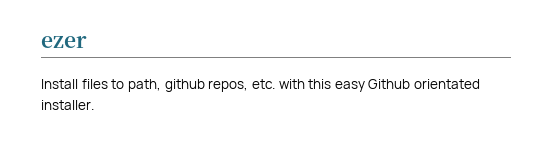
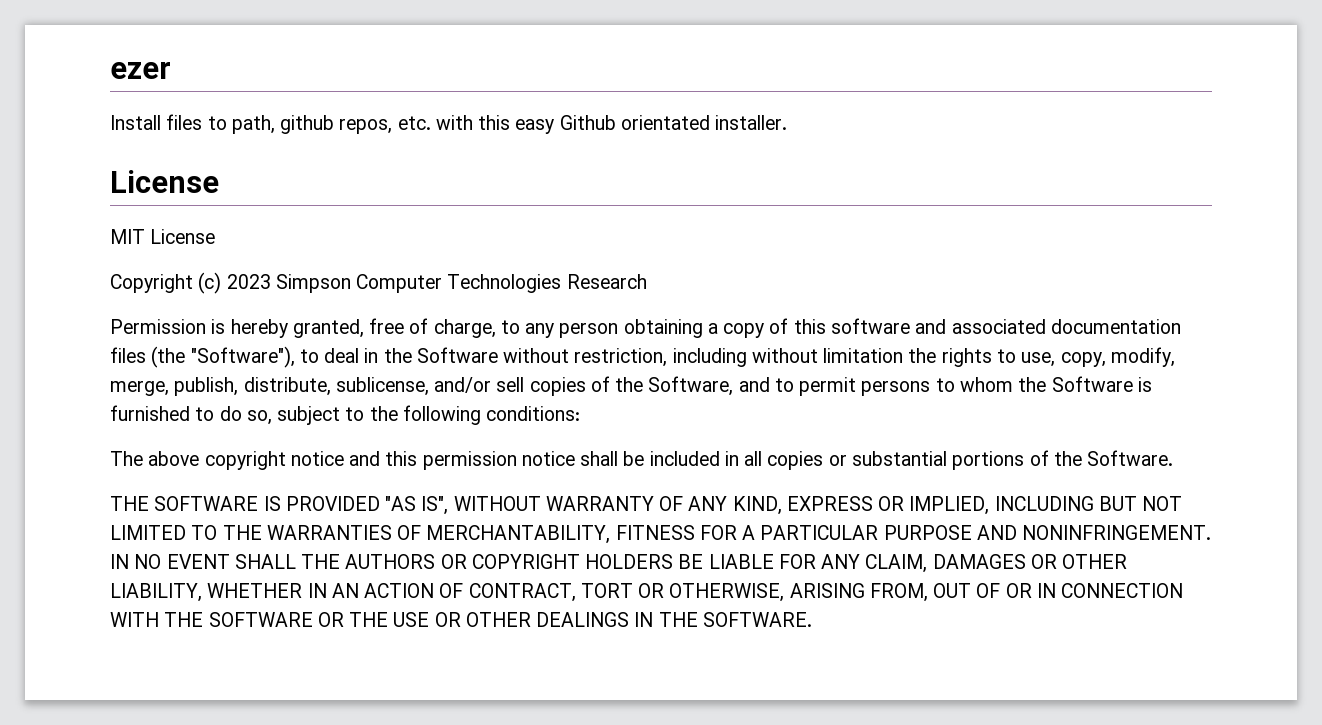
  Install files to path, github repos, etc. with this easy Github orientated installer.
+ License
+ MIT License
+ Copyright (c) 2023 Simpson Computer Technologies Research
+ Permission is hereby granted, free of charge, to any person obtaining a copy of this software and associated documentation files (the "Software"), to deal in the Software without restriction, including without limitation the rights to use, copy, modify, merge, publish, distribute, sublicense, and/or sell copies of the Software, and to permit persons to whom the Software is furnished to do so, subject to the following conditions:
+ The above copyright notice and this permission notice shall be included in all copies or substantial portions of the Software.
+ THE SOFTWARE IS PROVIDED "AS IS", WITHOUT WARRANTY OF ANY KIND, EXPRESS OR IMPLIED, INCLUDING BUT NOT LIMITED TO THE WARRANTIES OF MERCHANTABILITY, FITNESS FOR A PARTICULAR PURPOSE AND NONINFRINGEMENT. IN NO EVENT SHALL THE AUTHORS OR COPYRIGHT HOLDERS BE LIABLE FOR ANY CLAIM, DAMAGES OR OTHER LIABILITY, WHETHER IN AN ACTION OF CONTRACT, TORT OR OTHERWISE, ARISING FROM, OUT OF OR IN CONNECTION WITH THE SOFTWARE OR THE USE OR OTHER DEALINGS IN THE SOFTWARE.

